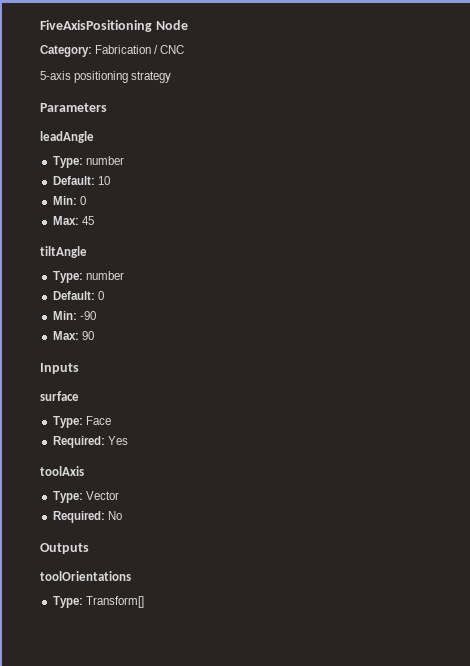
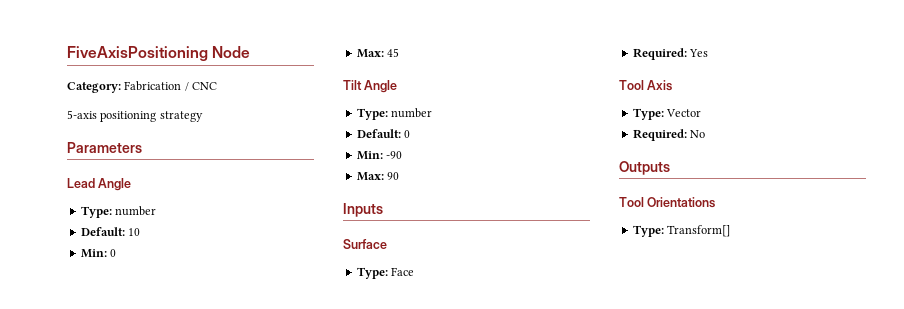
- leadAngle
+ Lead Angle
- tiltAngle
+ Tilt Angle
- surface
+ Surface
- toolAxis
+ Tool Axis
- toolOrientations
+ Tool Orientations

